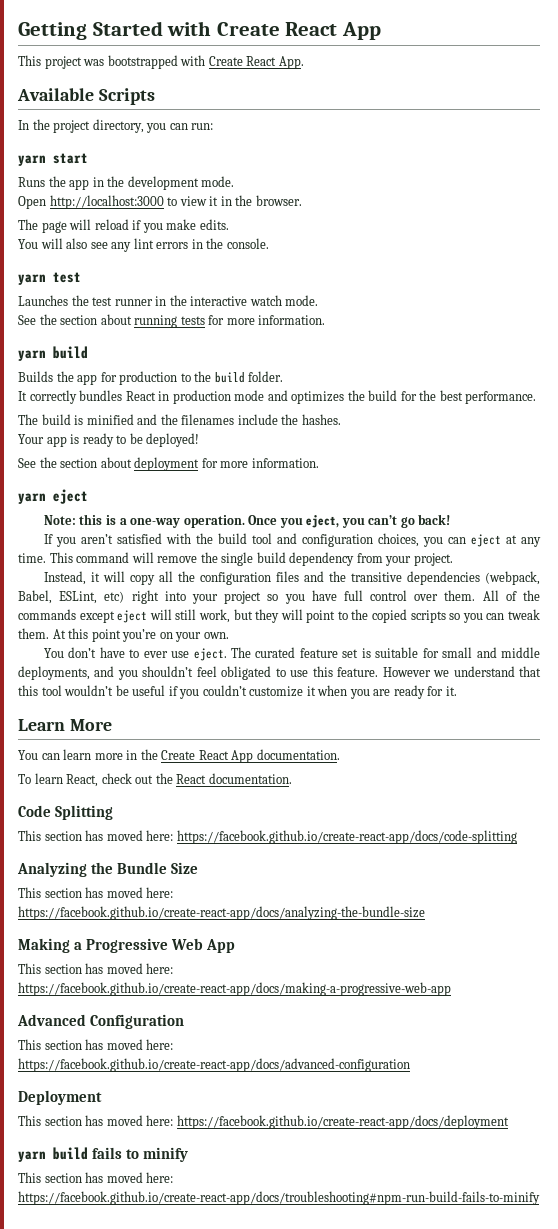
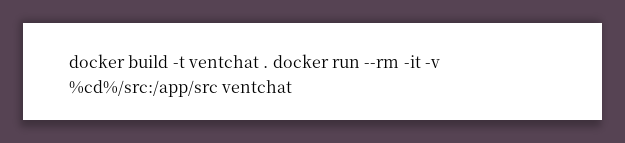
- Getting Started with Create React App
- This project was bootstrapped with Create React App.
- Available Scripts
- In the project directory, you can run:
- yarn start
- Runs the app in the development mode.
- Open http://localhost:3000 to view it in the browser.
- The page will reload if you make edits.
- You will also see any lint errors in the console.
- yarn test
- Launches the test runner in the interactive watch mode.
- See the section about running tests for more information.
- yarn build
- Builds the app for production to the build folder.
- It correctly bundles React in production mode and optimizes the build for the best performance.
- The build is minified and the filenames include the hashes.
- Your app is ready to be deployed!
- See the section about deployment for more information.
- yarn eject
- Note: this is a one-way operation. Once you eject, you can’t go back!
- If you aren’t satisfied with the build tool and configuration choices, you can eject at any time. This command will remove the single build dependency from your project.
- Instead, it will copy all the configuration files and the transitive dependencies (webpack, Babel, ESLint, etc) right into your project so you have full control over them. All of the commands except eject will still work, but they will point to the copied scripts so you can tweak them. At this point you’re on your own.
- You don’t have to ever use eject. The curated feature set is suitable for small and middle deployments, and you shouldn’t feel obligated to use this feature. However we understand that this tool wouldn’t be useful if you couldn’t customize it when you are ready for it.
- Learn More
- You can learn more in the Create React App documentation.
- To learn React, check out the React documentation.
- Code Splitting
- This section has moved here: https://facebook.github.io/create-react-app/docs/code-splitting
- Analyzing the Bundle Size
- This section has moved here: https://facebook.github.io/create-react-app/docs/analyzing-the-bundle-size
- Making a Progressive Web App
- This section has moved here: https://facebook.github.io/create-react-app/docs/making-a-progressive-web-app
- Advanced Configuration
- This section has moved here: https://facebook.github.io/create-react-app/docs/advanced-configuration
- Deployment
- This section has moved here: https://facebook.github.io/create-react-app/docs/deployment
- yarn build fails to minify
- This section has moved here: https://facebook.github.io/create-react-app/docs/troubleshooting#npm-run-build-fails-to-minify
+ docker build -t ventchat . docker run --rm -it -v %cd%/src:/app/src ventchat

